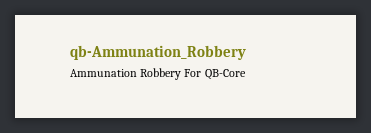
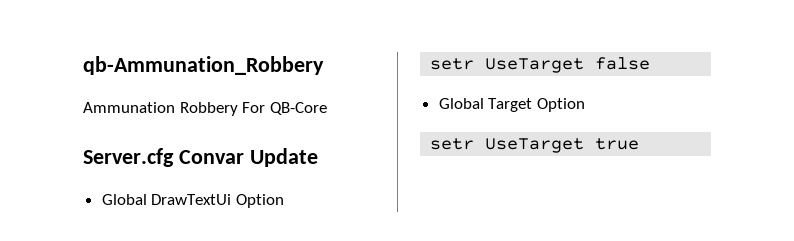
+ Server.cfg Convar Update
+ Global DrawTextUi Option
+ setr UseTarget false
+ Global Target Option
+ setr UseTarget true

